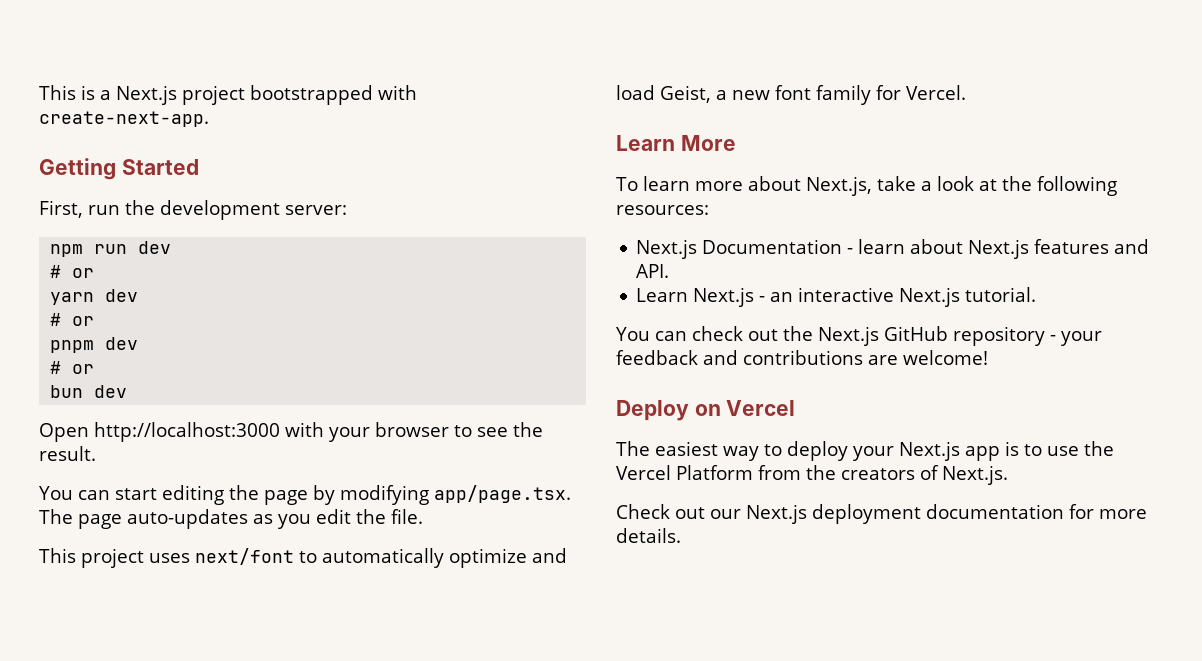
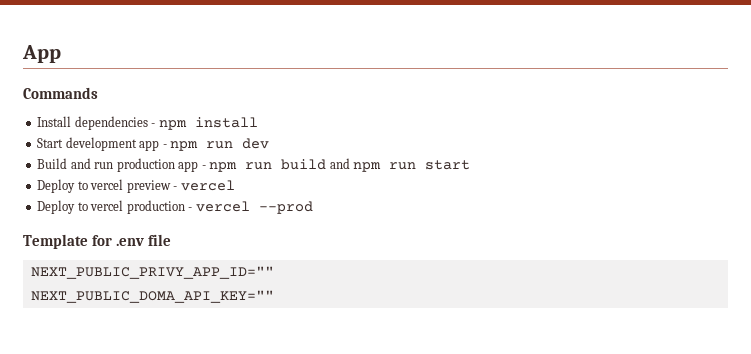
- This is a Next.js project bootstrapped with create-next-app.
- Getting Started
- First, run the development server:
- npm run dev
- # or
- yarn dev
- # or
- pnpm dev
- # or
- bun dev
- Open http://localhost:3000 with your browser to see the result.
- You can start editing the page by modifying app/page.tsx. The page auto-updates as you edit the file.
- This project uses next/font to automatically optimize and load Geist, a new font family for Vercel.
- Learn More
- To learn more about Next.js, take a look at the following resources:
- Next.js Documentation - learn about Next.js features and API.
- Learn Next.js - an interactive Next.js tutorial.
- You can check out the Next.js GitHub repository - your feedback and contributions are welcome!
- Deploy on Vercel
- The easiest way to deploy your Next.js app is to use the Vercel Platform from the creators of Next.js.
- Check out our Next.js deployment documentation for more details.
+ App
+ Commands
+ Install dependencies - npm install
+ Start development app - npm run dev
+ Build and run production app - npm run build and npm run start
+ Deploy to vercel preview - vercel
+ Deploy to vercel production - vercel --prod
+ Template for .env file
+ NEXT_PUBLIC_PRIVY_APP_ID=""
+ NEXT_PUBLIC_DOMA_API_KEY=""

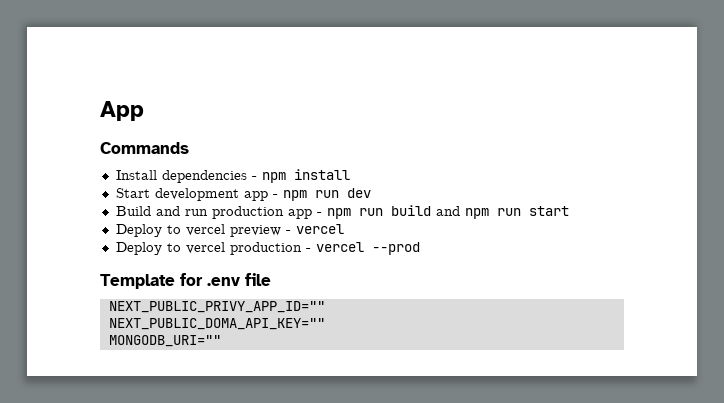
+ MONGODB_URI=""

